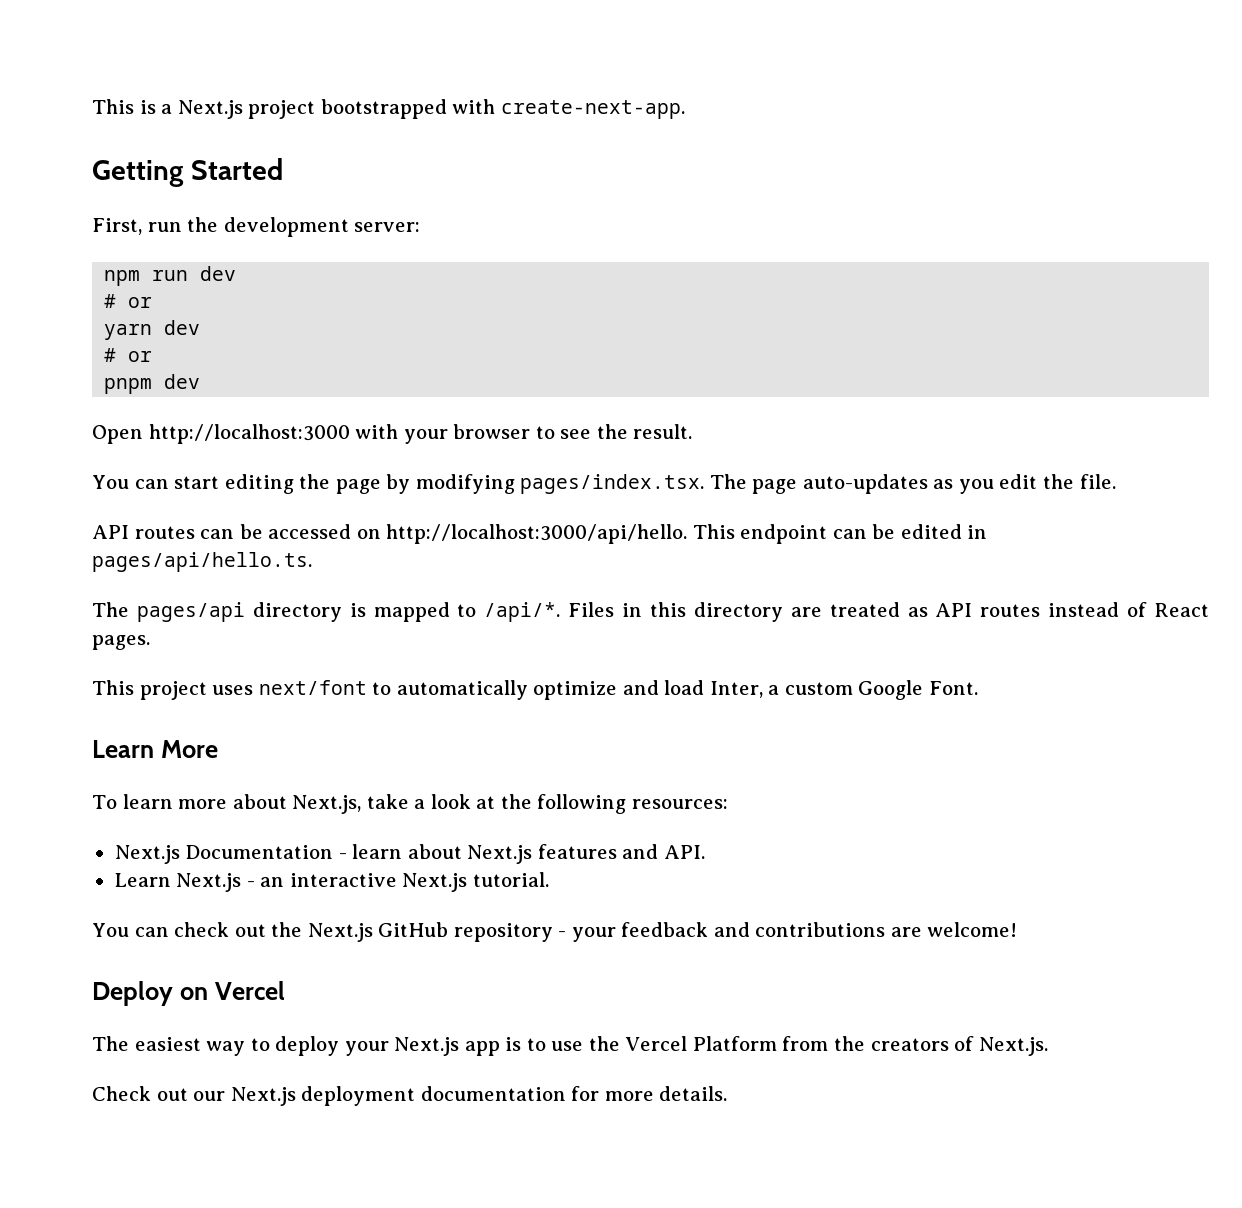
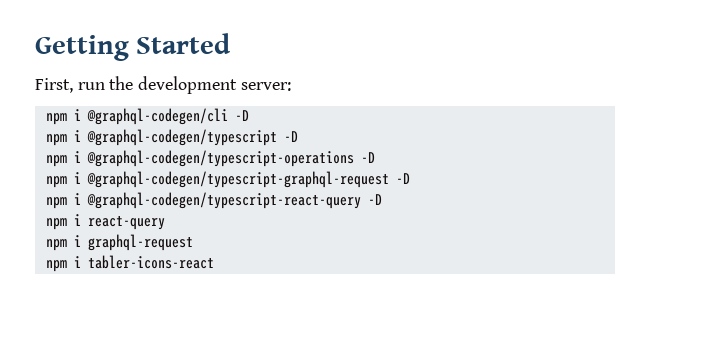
- This is a Next.js project bootstrapped with create-next-app.
- npm run dev
- # or
- yarn dev
- # or
- pnpm dev
- Open http://localhost:3000 with your browser to see the result.
- You can start editing the page by modifying pages/index.tsx. The page auto-updates as you edit the file.
- API routes can be accessed on http://localhost:3000/api/hello. This endpoint can be edited in pages/api/hello.ts.
- The pages/api directory is mapped to /api/*. Files in this directory are treated as API routes instead of React pages.
- This project uses next/font to automatically optimize and load Inter, a custom Google Font.
- Learn More
- To learn more about Next.js, take a look at the following resources:
- Next.js Documentation - learn about Next.js features and API.
- Learn Next.js - an interactive Next.js tutorial.
- You can check out the Next.js GitHub repository - your feedback and contributions are welcome!
- Deploy on Vercel
- The easiest way to deploy your Next.js app is to use the Vercel Platform from the creators of Next.js.
- Check out our Next.js deployment documentation for more details.
+ npm i @graphql-codegen/cli -D
+ npm i @graphql-codegen/typescript -D
+ npm i @graphql-codegen/typescript-operations -D
+ npm i @graphql-codegen/typescript-graphql-request -D
+ npm i @graphql-codegen/typescript-react-query -D
+ npm i react-query
+ npm i graphql-request
+ npm i tabler-icons-react

